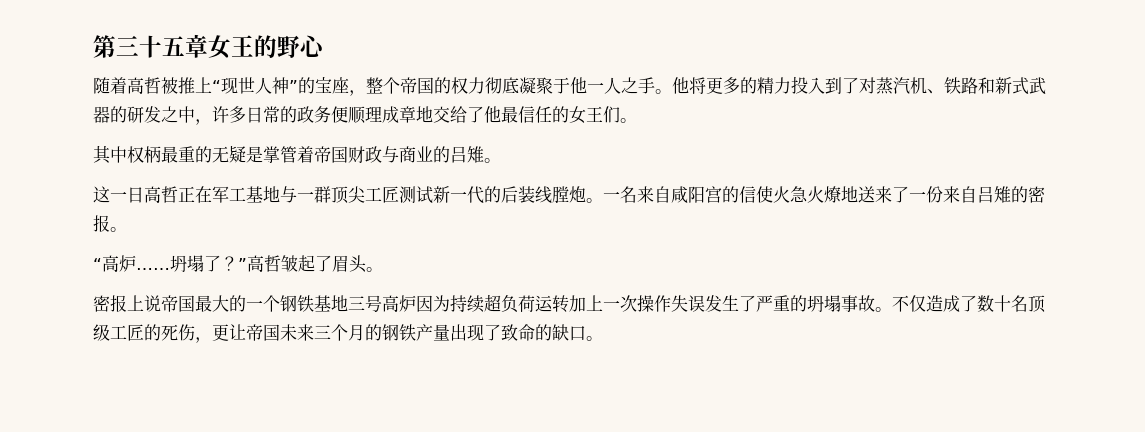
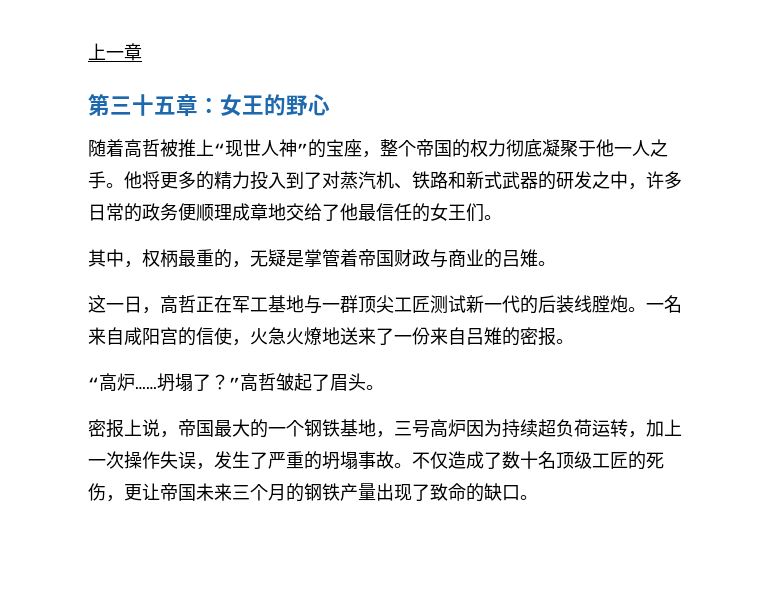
+ 上一章
- 第三十五章女王的野心
+ 第三十五章：女王的野心
- 其中权柄最重的无疑是掌管着帝国财政与商业的吕雉。
+ 其中，权柄最重的，无疑是掌管着帝国财政与商业的吕雉。
- 这一日高哲正在军工基地与一群顶尖工匠测试新一代的后装线膛炮。
+ 这一日，高哲正在军工基地与一群顶尖工匠测试新一代的后装线膛炮。
- 一名来自咸阳宫的信使火急火燎地送来了一份来自吕雉的密报。
+ 一名来自咸阳宫的信使，火急火燎地送来了一份来自吕雉的密报。
- 密报上说帝国最大的一个钢铁基地三号高炉因为持续超负荷运转加上一次操作失误发生了严重的坍塌事故。
+ 密报上说，帝国最大的一个钢铁基地，三号高炉因为持续超负荷运转，加上一次操作失误，发生了严重的坍塌事故。

